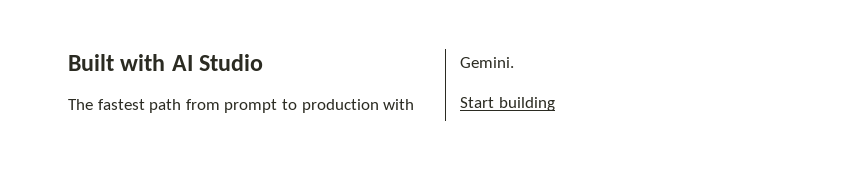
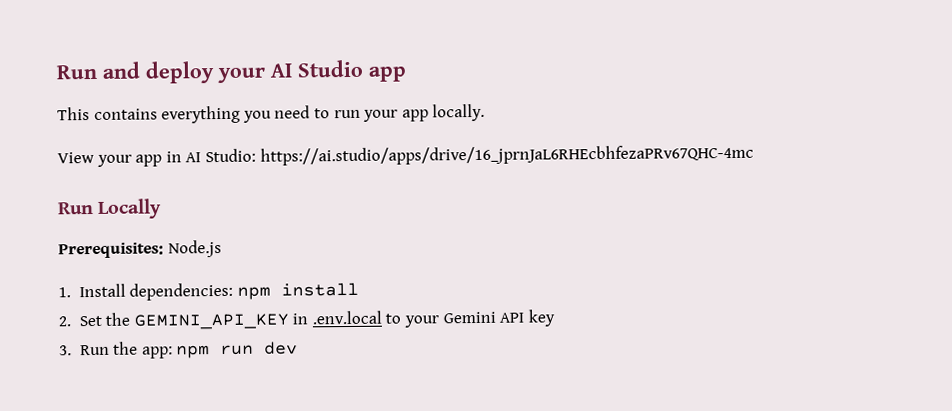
- Built with AI Studio
- The fastest path from prompt to production with Gemini.
- Start building
+ Run and deploy your AI Studio app
+ This contains everything you need to run your app locally.
+ View your app in AI Studio: https://ai.studio/apps/drive/16_jprnJaL6RHEcbhfezaPRv67QHC-4mc
+ Run Locally
+ Prerequisites: Node.js
+ 1. Install dependencies: npm install
+ 2. Set the GEMINI_API_KEY in .env.local to your Gemini API key
+ 3. Run the app: npm run dev

